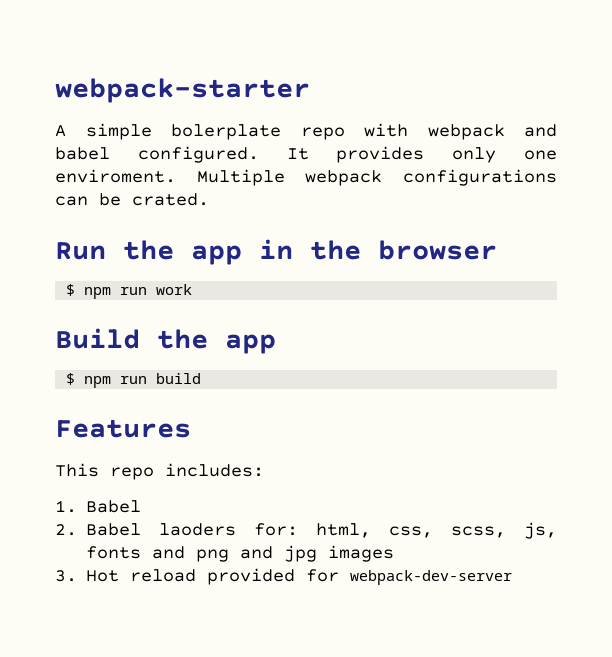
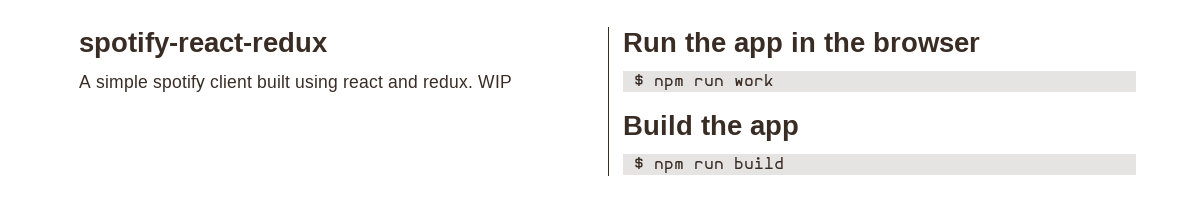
- webpack-starter
+ spotify-react-redux
- A simple bolerplate repo with webpack and babel configured. It provides only one enviroment. Multiple webpack configurations can be crated.
+ A simple spotify client built using react and redux. WIP
- Features
- This repo includes:
- 1. Babel
- 2. Babel laoders for: html, css, scss, js, fonts and png and jpg images
- 3. Hot reload provided for webpack-dev-server

